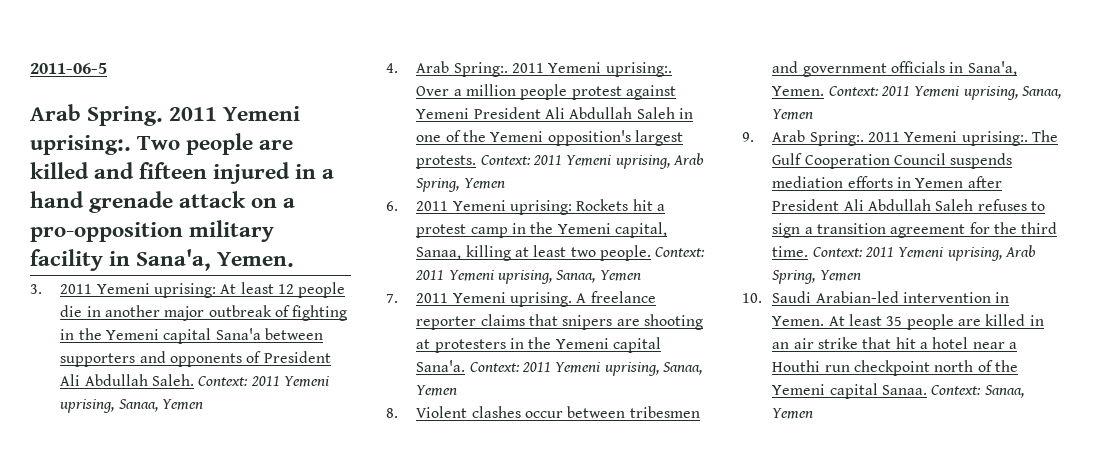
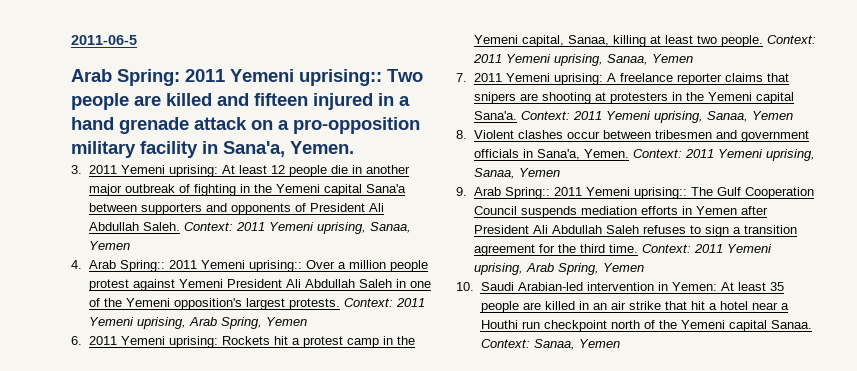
- Arab Spring. 2011 Yemeni uprising:. Two people are killed and fifteen injured in a hand grenade attack on a pro-opposition military facility in Sana'a, Yemen.
+ Arab Spring: 2011 Yemeni uprising:: Two people are killed and fifteen injured in a hand grenade attack on a pro-opposition military facility in Sana'a, Yemen.
- 4. Arab Spring:. 2011 Yemeni uprising:. Over a million people protest against Yemeni President Ali Abdullah Saleh in one of the Yemeni opposition's largest protests.
+ 4. Arab Spring:: 2011 Yemeni uprising:: Over a million people protest against Yemeni President Ali Abdullah Saleh in one of the Yemeni opposition's largest protests.
- 7. 2011 Yemeni uprising. A freelance reporter claims that snipers are shooting at protesters in the Yemeni capital Sana'a.
+ 7. 2011 Yemeni uprising: A freelance reporter claims that snipers are shooting at protesters in the Yemeni capital Sana'a.
- 9. Arab Spring:. 2011 Yemeni uprising:. The Gulf Cooperation Council suspends mediation efforts in Yemen after President Ali Abdullah Saleh refuses to sign a transition agreement for the third time.
+ 9. Arab Spring:: 2011 Yemeni uprising:: The Gulf Cooperation Council suspends mediation efforts in Yemen after President Ali Abdullah Saleh refuses to sign a transition agreement for the third time.
- 10. Saudi Arabian-led intervention in Yemen. At least 35 people are killed in an air strike that hit a hotel near a Houthi run checkpoint north of the Yemeni capital Sanaa.
+ 10. Saudi Arabian-led intervention in Yemen: At least 35 people are killed in an air strike that hit a hotel near a Houthi run checkpoint north of the Yemeni capital Sanaa.

